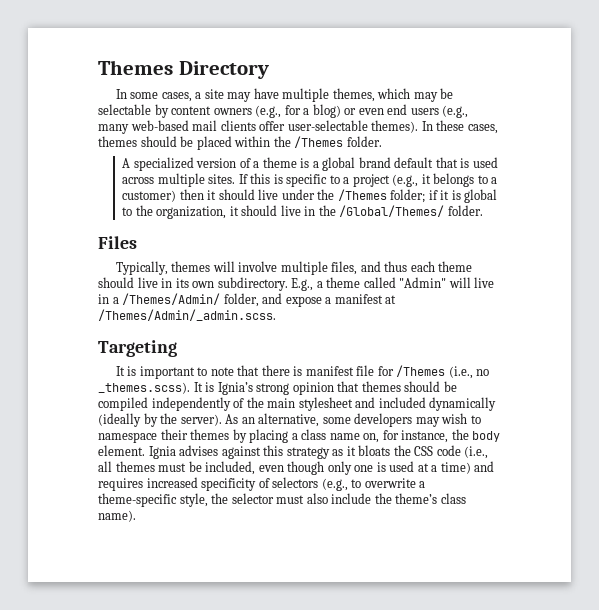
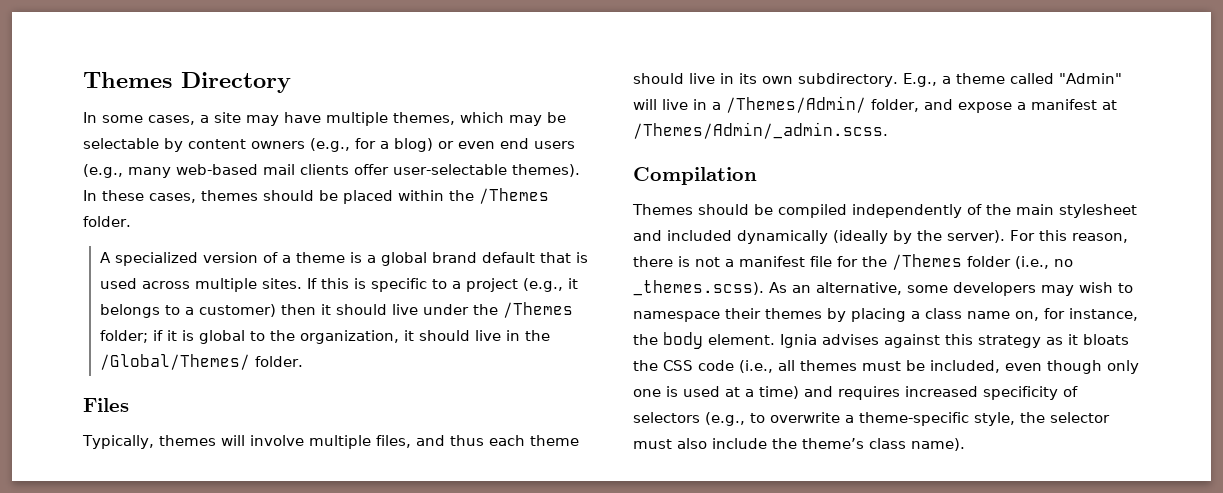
- Targeting
- It is important to note that there is manifest file for /Themes (i.e., no _themes.scss). It is Ignia’s strong opinion that themes should be compiled independently of the main stylesheet and included dynamically (ideally by the server).
+ Compilation
+ Themes should be compiled independently of the main stylesheet and included dynamically (ideally by the server).
- As an alternative, some developers may wish to namespace their themes by placing a class name on, for instance, the body element.
+ For this reason, there is not a manifest file for the /Themes folder (i.e., no _themes.scss). As an alternative, some developers may wish to namespace their themes by placing a class name on, for instance, the body element.

